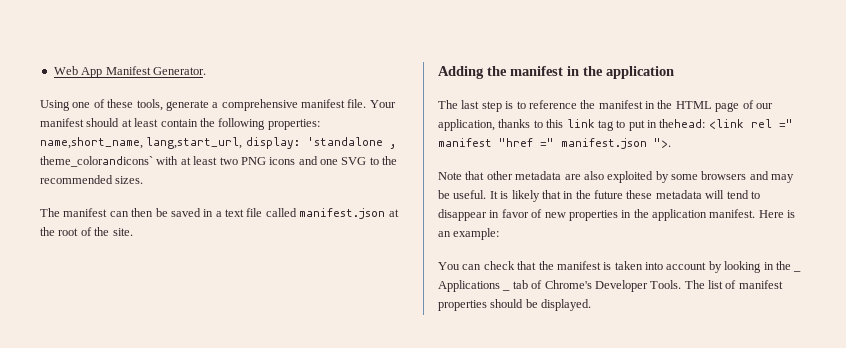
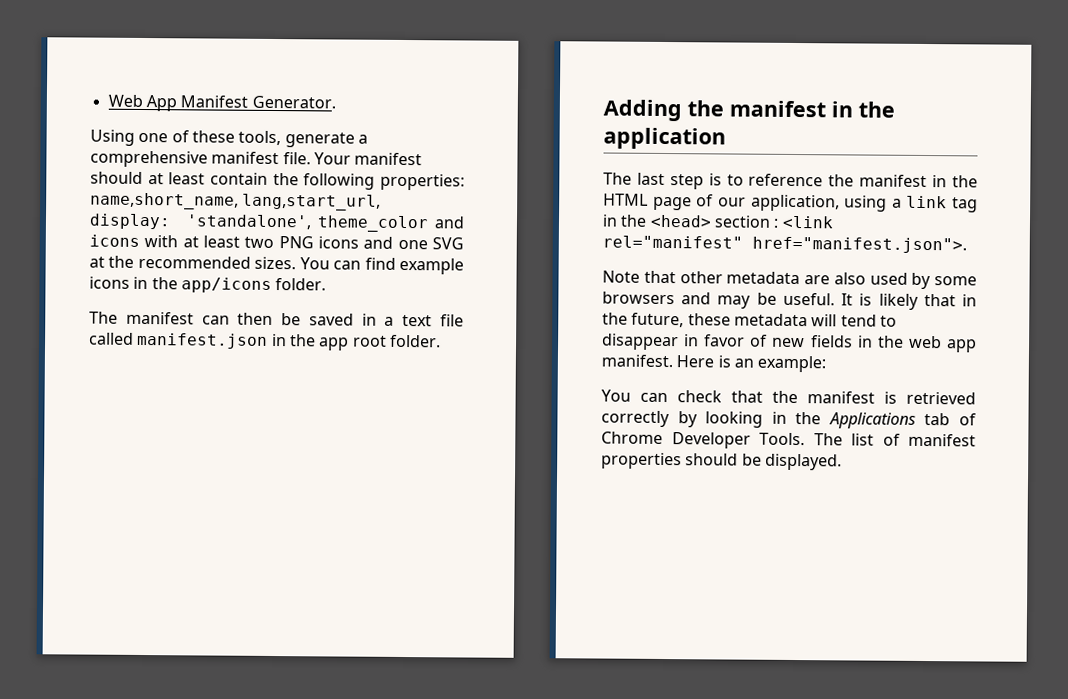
- Your manifest should at least contain the following properties: name,short_name, lang,start_url, display: 'standalone , theme_colorandicons` with at least two PNG icons and one SVG to the recommended sizes.
+ Your manifest should at least contain the following properties: name,short_name, lang,start_url, display: 'standalone', theme_color and icons with at least two PNG icons and one SVG at the recommended sizes. You can find example icons in the app/icons folder.
- The manifest can then be saved in a text file called manifest.json at the root of the site.
+ The manifest can then be saved in a text file called manifest.json in the app root folder.
- The last step is to reference the manifest in the HTML page of our application, thanks to this link tag to put in thehead: <link rel =" manifest "href =" manifest.json ">.
+ The last step is to reference the manifest in the HTML page of our application, using a link tag in the <head> section : <link rel="manifest" href="manifest.json">.
- Note that other metadata are also exploited by some browsers and may be useful.
+ Note that other metadata are also used by some browsers and may be useful.
- It is likely that in the future these metadata will tend to disappear in favor of new properties in the application manifest.
+ It is likely that in the future, these metadata will tend to disappear in favor of new fields in the web app manifest.
- You can check that the manifest is taken into account by looking in the _ Applications _ tab of Chrome's Developer Tools.
+ You can check that the manifest is retrieved correctly by looking in the Applications tab of Chrome Developer Tools.

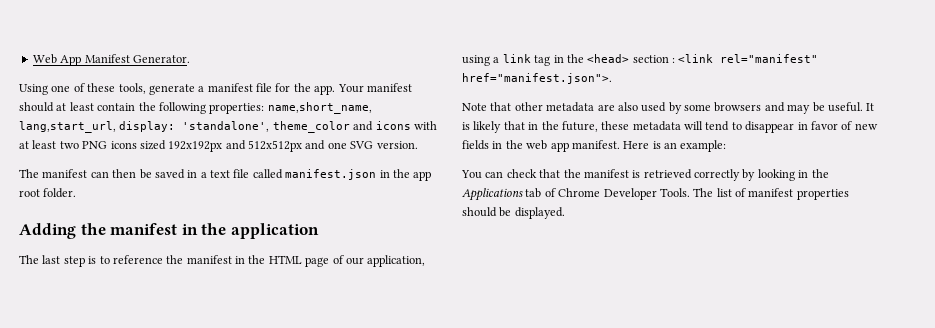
- Using one of these tools, generate a comprehensive manifest file.
+ Using one of these tools, generate a manifest file for the app.
- Your manifest should at least contain the following properties: name,short_name, lang,start_url, display: 'standalone', theme_color and icons with at least two PNG icons and one SVG at the recommended sizes. You can find example icons in the app/icons folder.
+ Your manifest should at least contain the following properties: name,short_name, lang,start_url, display: 'standalone', theme_color and icons with at least two PNG icons sized 192x192px and 512x512px and one SVG version.

